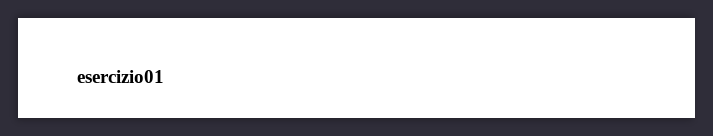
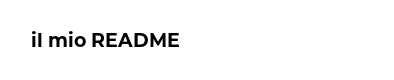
- esercizio01
+ il mio README

